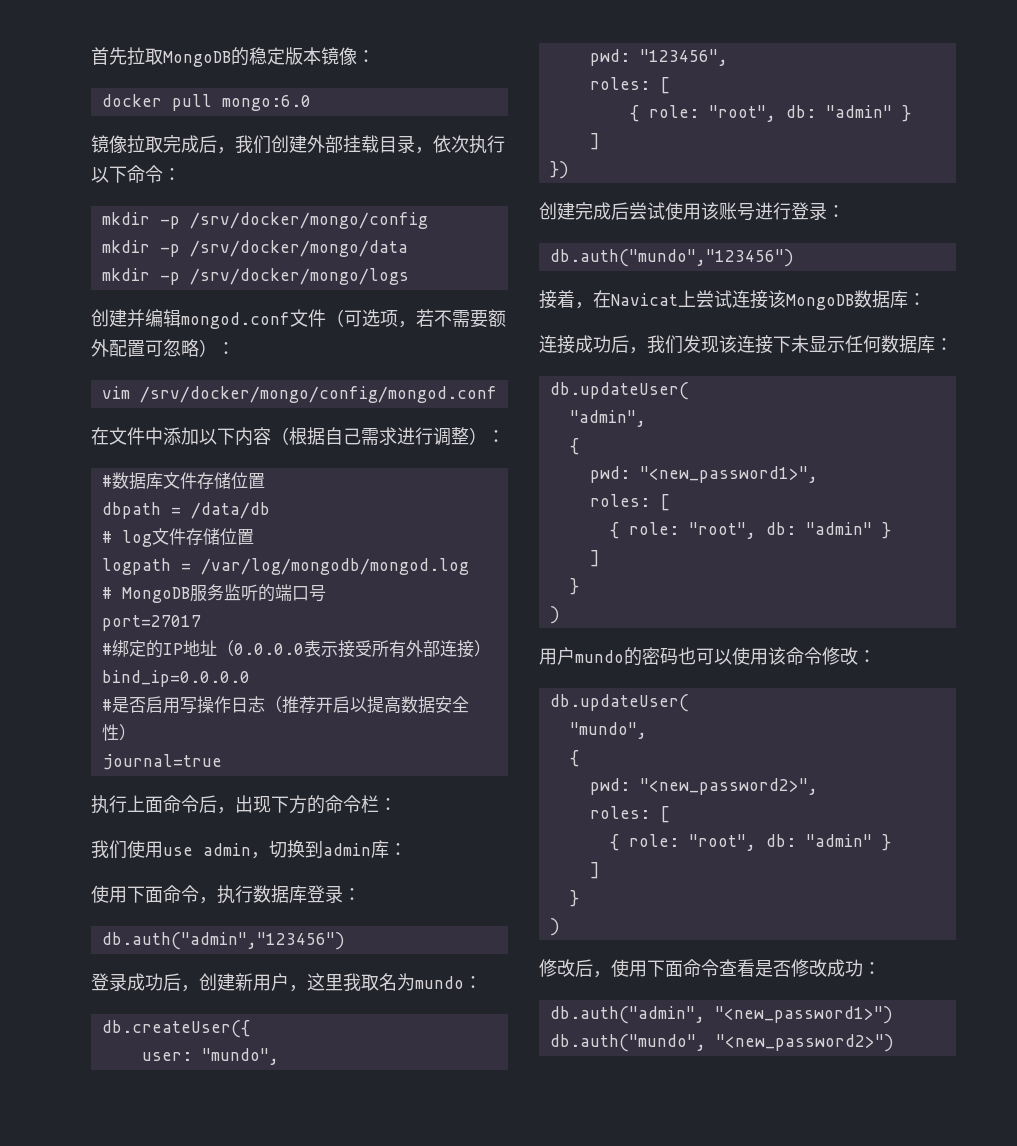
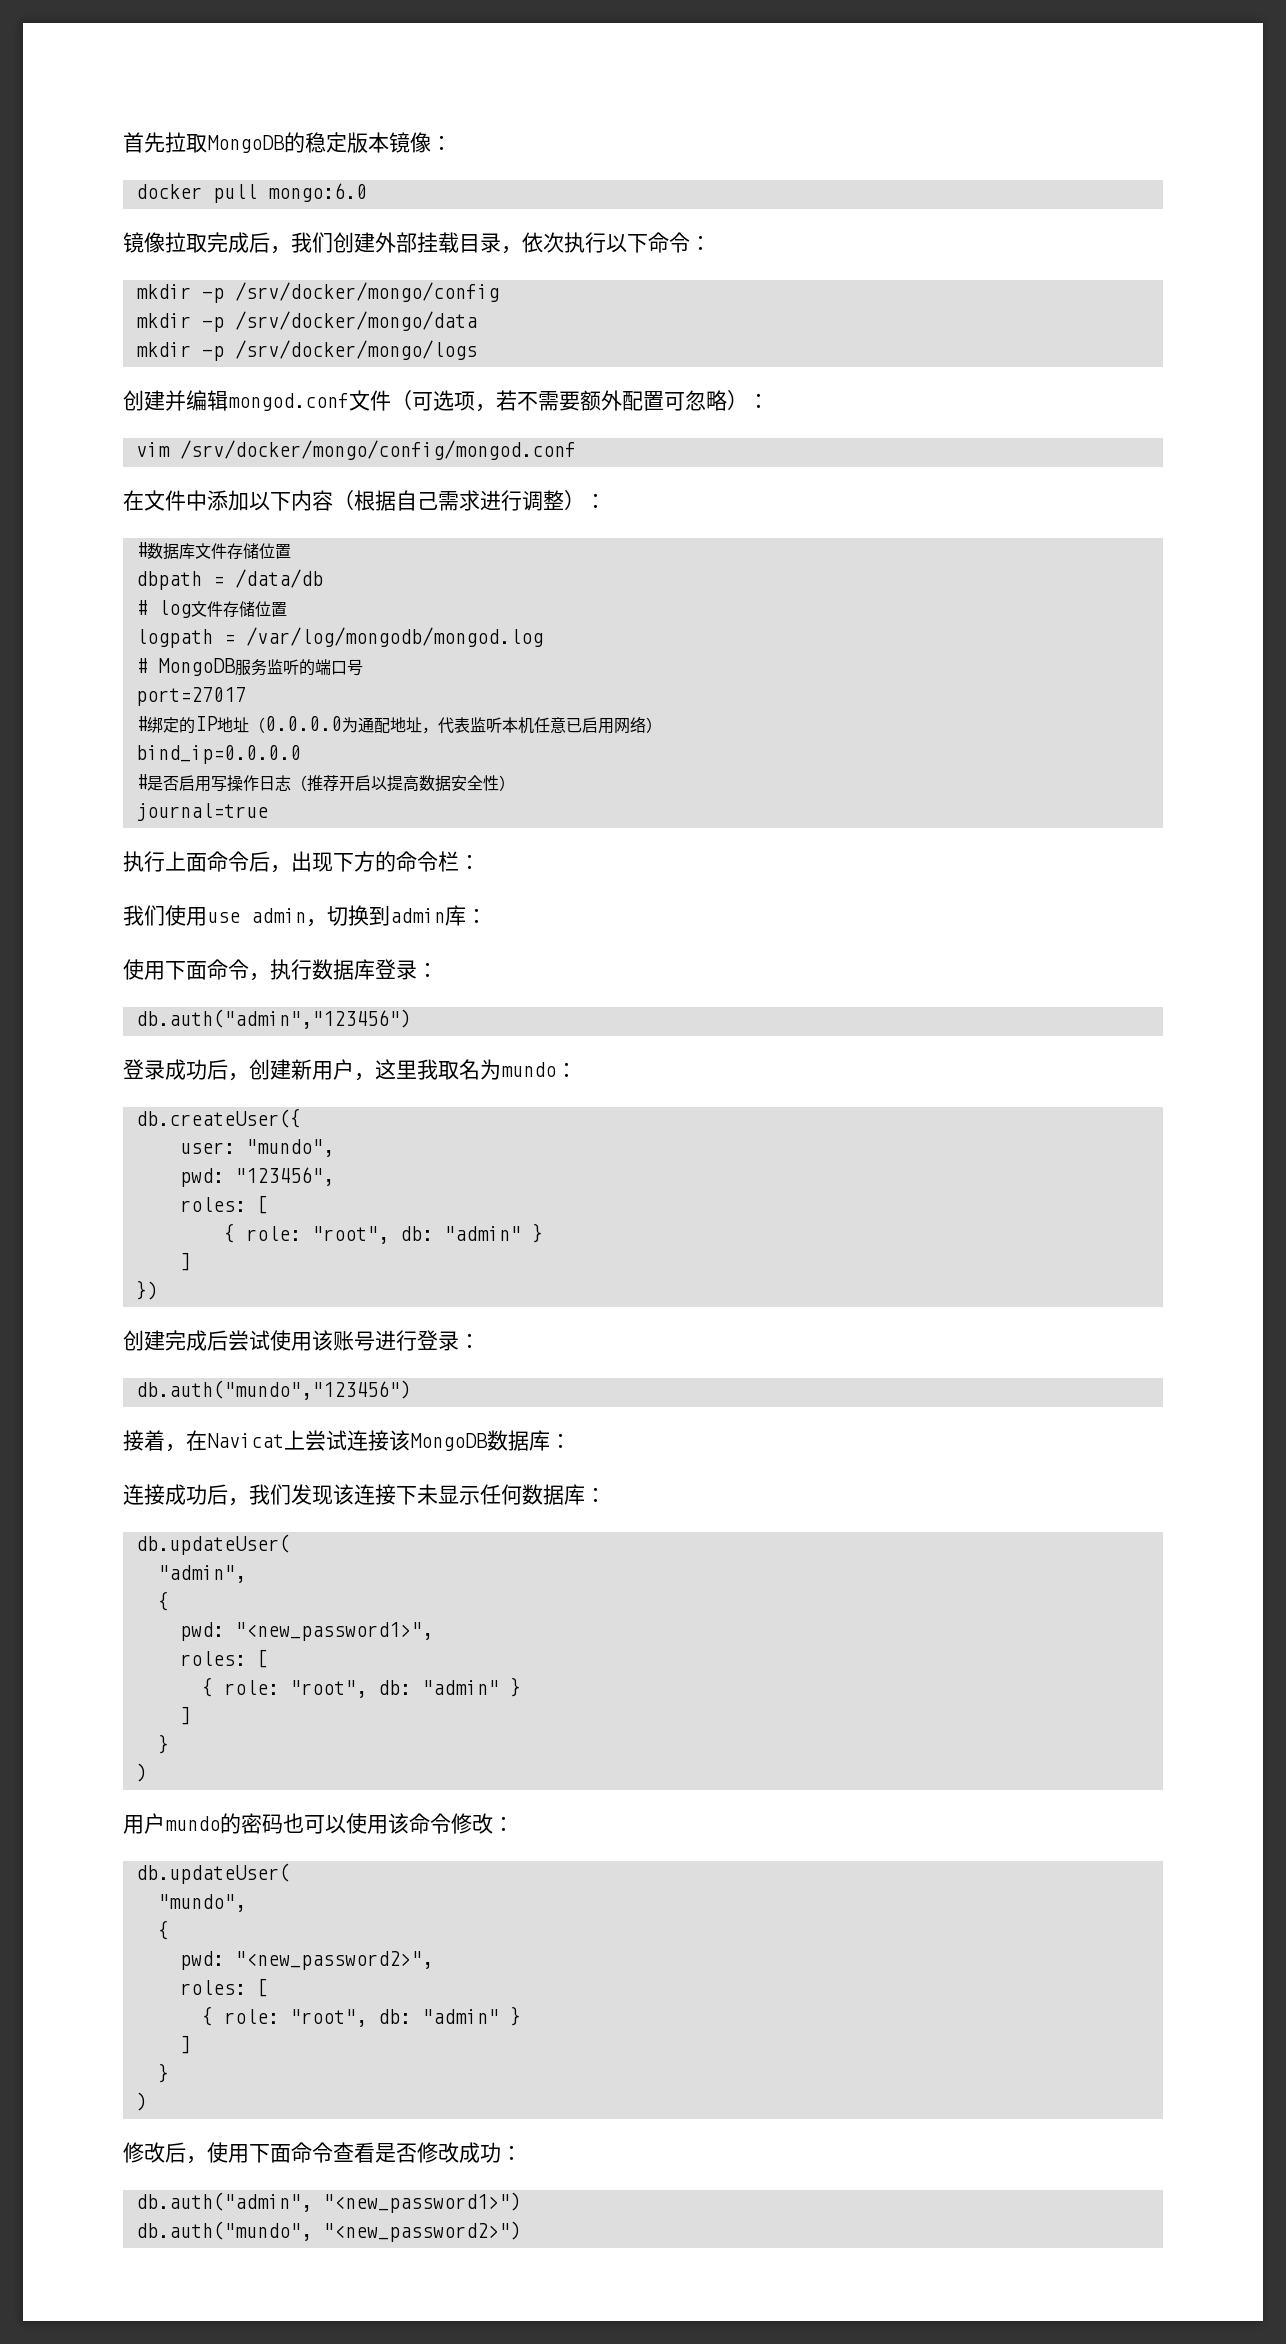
- #绑定的IP地址（0.0.0.0表示接受所有外部连接）
+ #绑定的IP地址（0.0.0.0为通配地址，代表监听本机任意已启用网络）

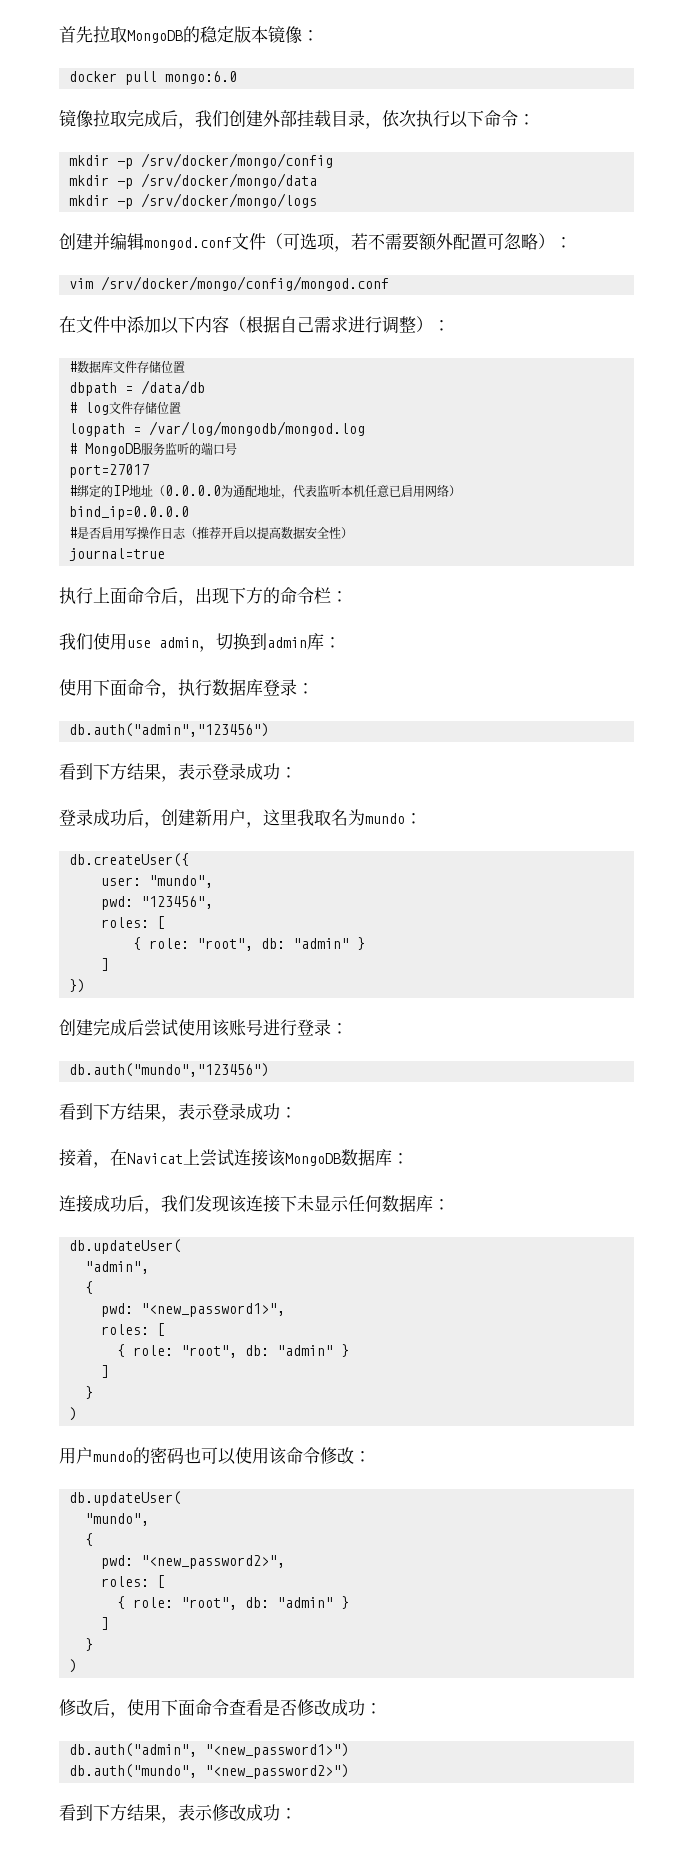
  db.auth("admin","123456")
+ 看到下方结果，表示登录成功：
  db.auth("mundo","123456")
+ 看到下方结果，表示登录成功：
+ 看到下方结果，表示修改成功：

